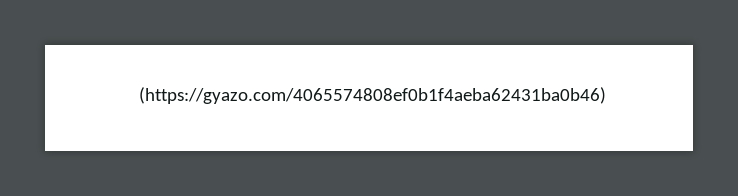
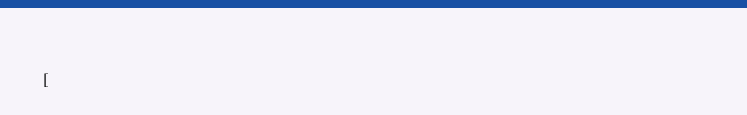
- (https://gyazo.com/4065574808ef0b1f4aeba62431ba0b46)
+ [

